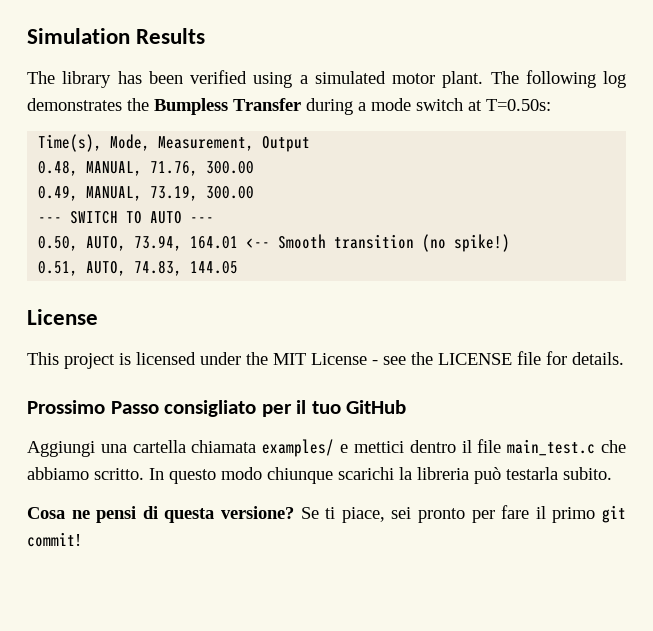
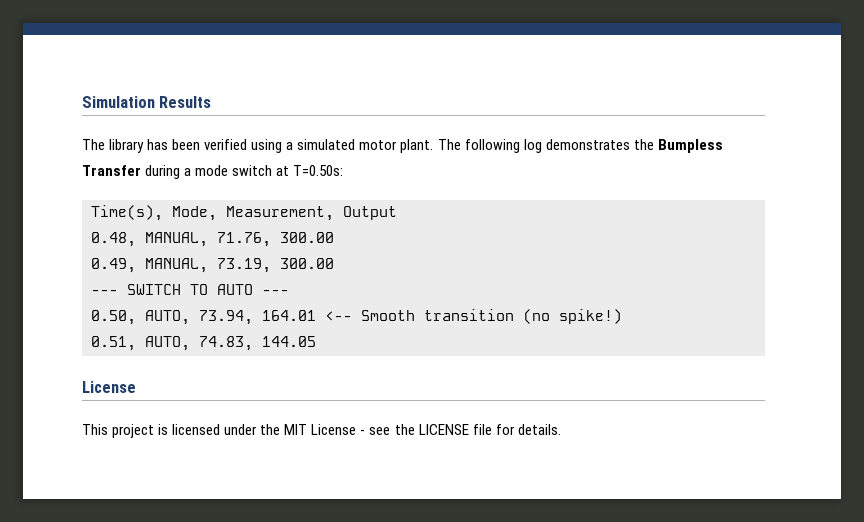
- Prossimo Passo consigliato per il tuo GitHub
- Aggiungi una cartella chiamata examples/ e mettici dentro il file main_test.c che abbiamo scritto. In questo modo chiunque scarichi la libreria può testarla subito.
- Cosa ne pensi di questa versione? Se ti piace, sei pronto per fare il primo git commit!

